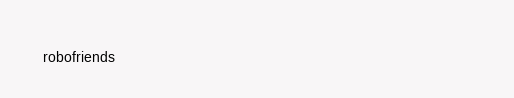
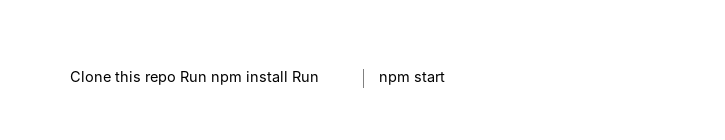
- robofriends
+ Clone this repo Run npm install Run npm start

